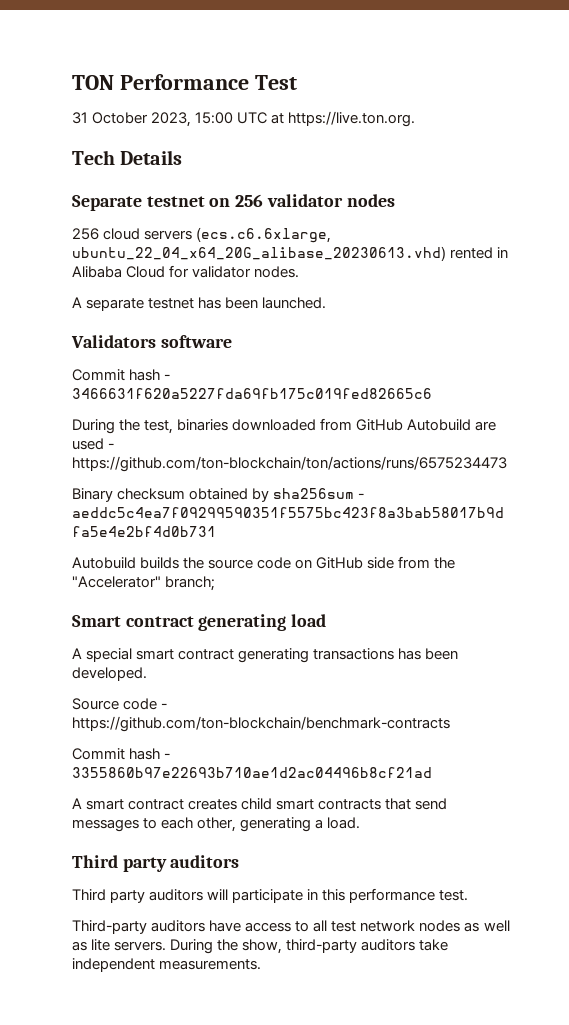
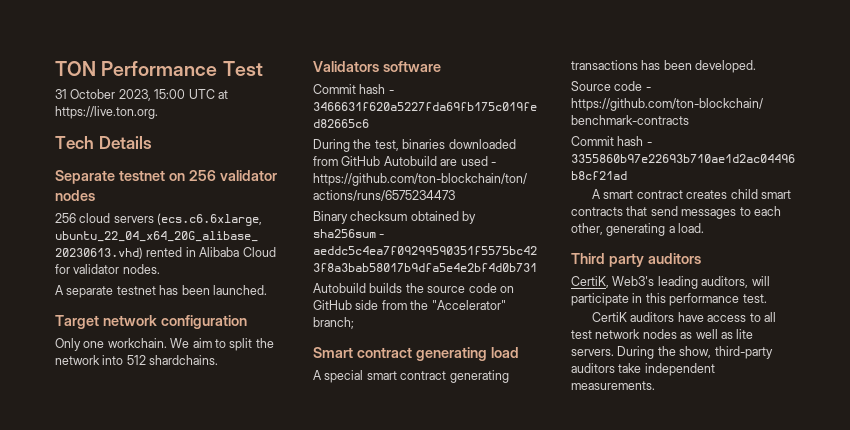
+ Target network configuration
+ Only one workchain. We aim to split the network into 512 shardchains.
- Third party auditors will participate in this performance test.
+ CertiK, Web3's leading auditors, will participate in this performance test.
- Third-party auditors have access to all test network nodes as well as lite servers.
+ CertiK auditors have access to all test network nodes as well as lite servers.

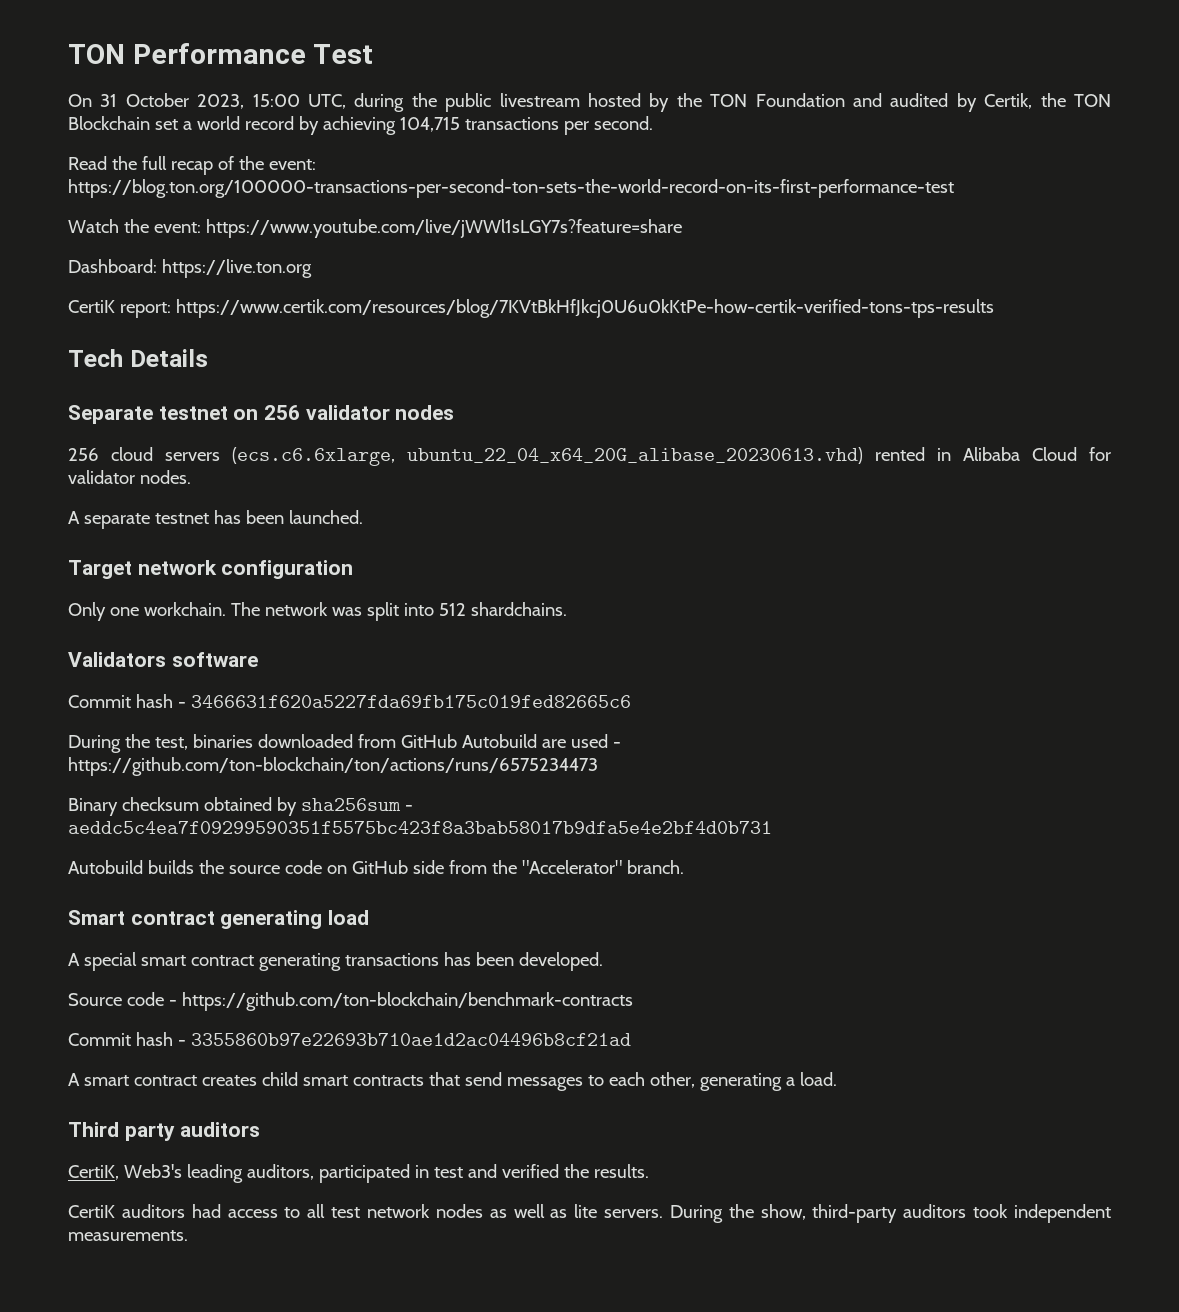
- 31 October 2023, 15:00 UTC at https://live.ton.org.
+ On 31 October 2023, 15:00 UTC, during the public livestream hosted by the TON Foundation and audited by Certik, the TON Blockchain set a world record by achieving 104,715 transactions per second.
+ Read the full recap of the event: https://blog.ton.org/100000-transactions-per-second-ton-sets-the-world-record-on-its-first-performance-test
+ Watch the event: https://www.youtube.com/live/jWWl1sLGY7s?feature=share
+ Dashboard: https://live.ton.org
+ CertiK report: https://www.certik.com/resources/blog/7KVtBkHfJkcj0U6u0kKtPe-how-certik-verified-tons-tps-results
- We aim to split the network into 512 shardchains.
+ The network was split into 512 shardchains.
- Autobuild builds the source code on GitHub side from the "Accelerator" branch;
+ Autobuild builds the source code on GitHub side from the "Accelerator" branch.
- CertiK, Web3's leading auditors, will participate in this performance test.
+ CertiK, Web3's leading auditors, participated in test and verified the results.
- CertiK auditors have access to all test network nodes as well as lite servers.
+ CertiK auditors had access to all test network nodes as well as lite servers.
- During the show, third-party auditors take independent measurements.
+ During the show, third-party auditors took independent measurements.

